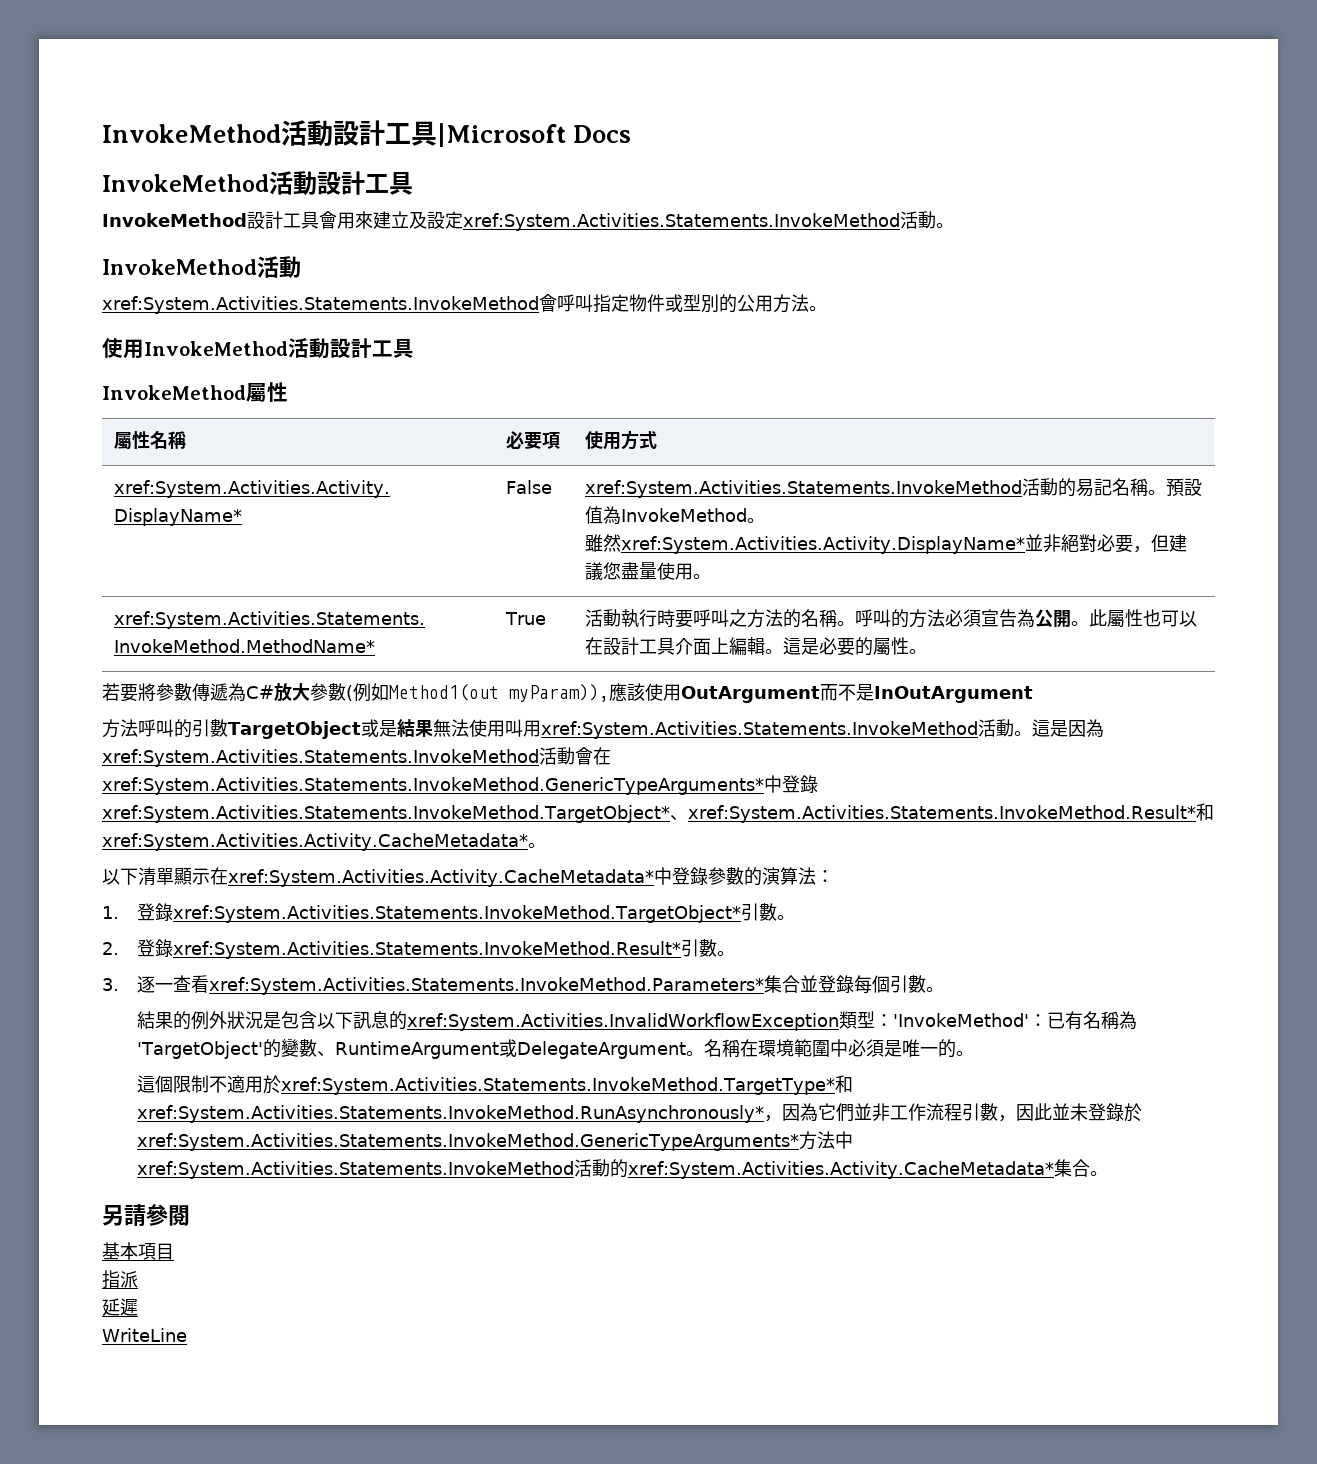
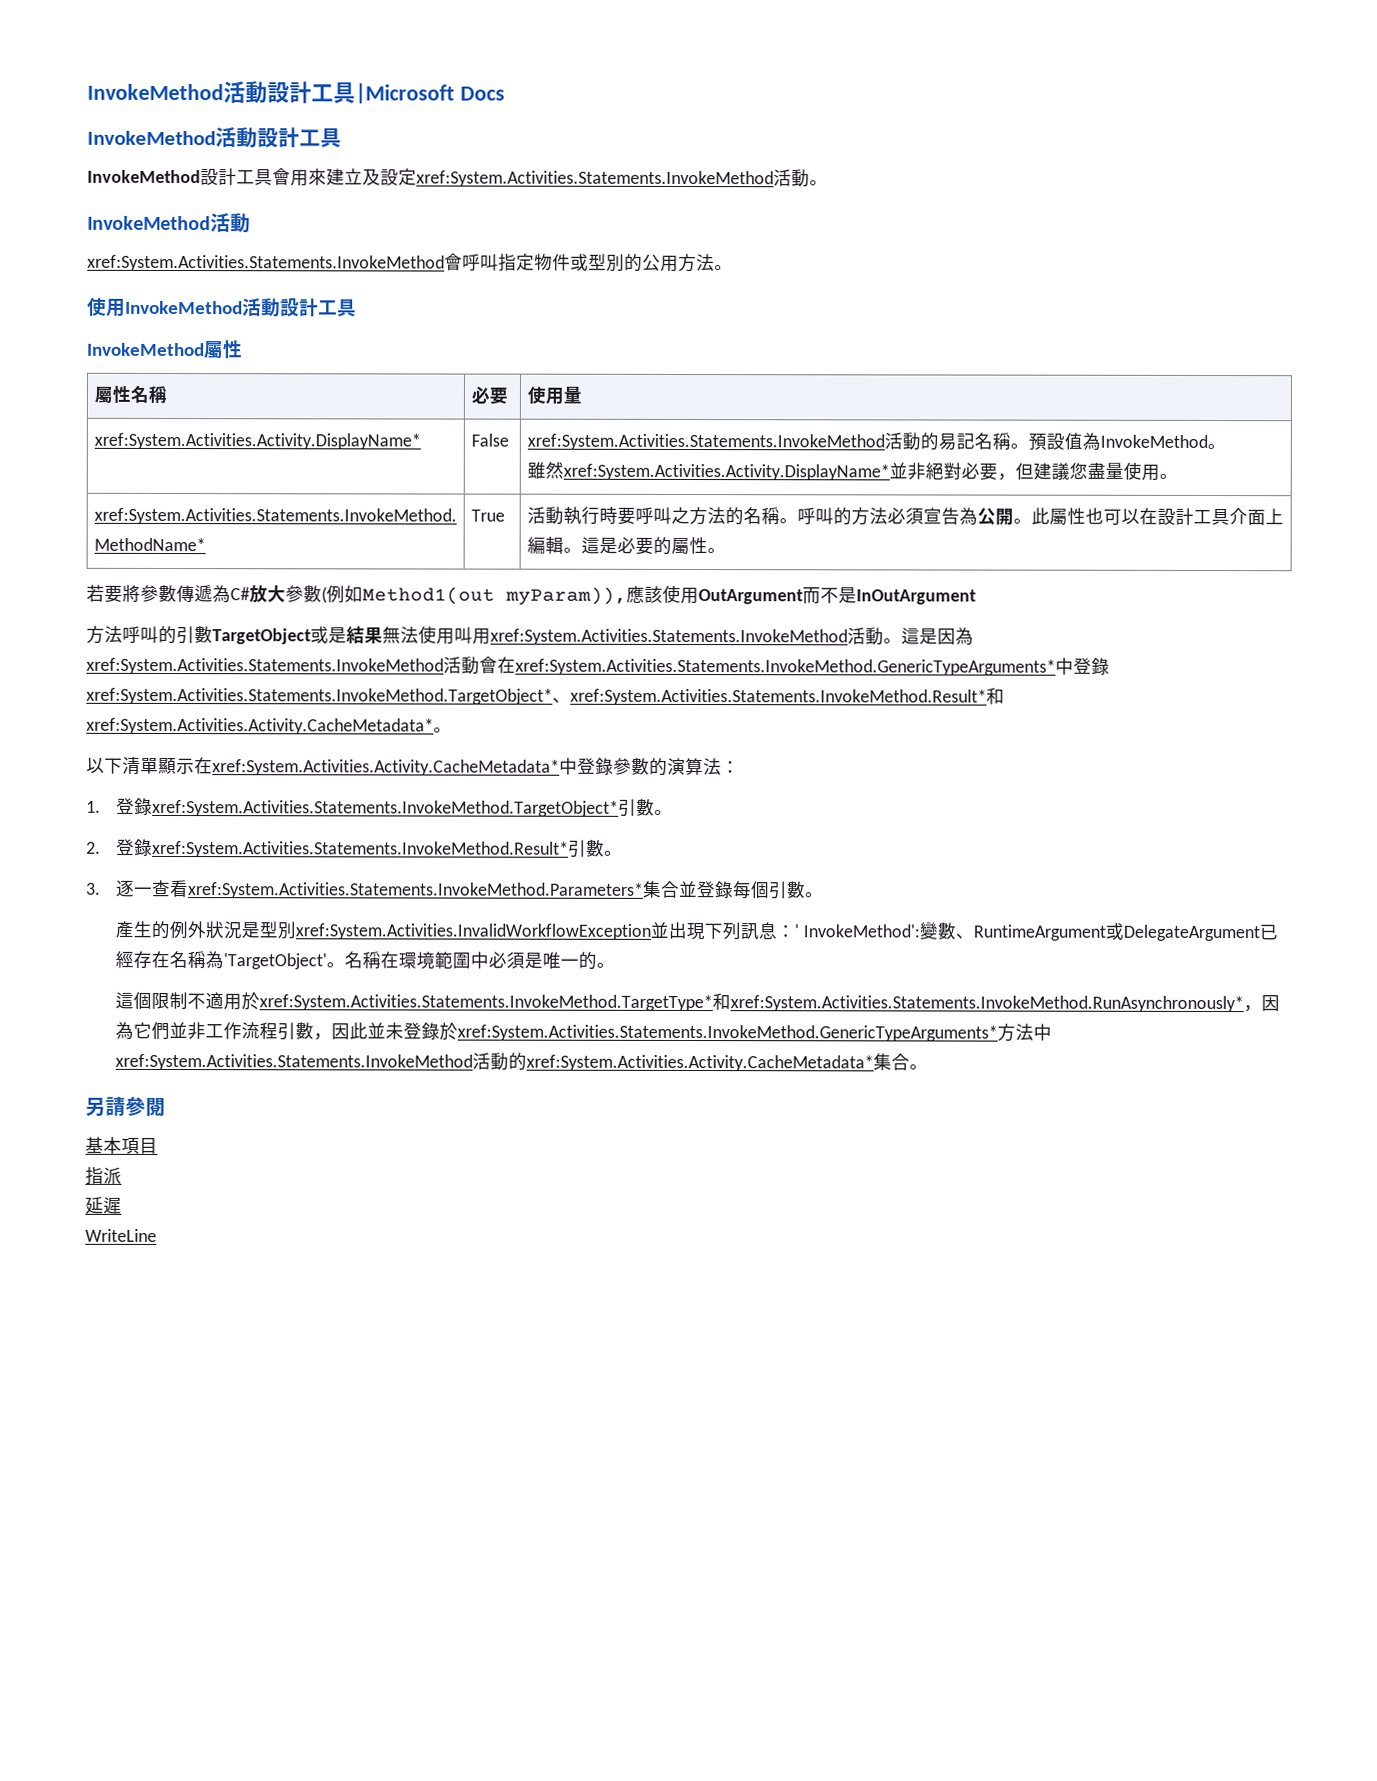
- 屬性名稱 | 必要項 | 使用方式
+ 屬性名稱 | 必要 | 使用量
- 結果的例外狀況是包含以下訊息的xref:System.Activities.InvalidWorkflowException類型：'InvokeMethod'：已有名稱為'TargetObject'的變數、RuntimeArgument或DelegateArgument。
+ 產生的例外狀況是型別xref:System.Activities.InvalidWorkflowException並出現下列訊息：' InvokeMethod':變數、RuntimeArgument或DelegateArgument已經存在名稱為'TargetObject'。

